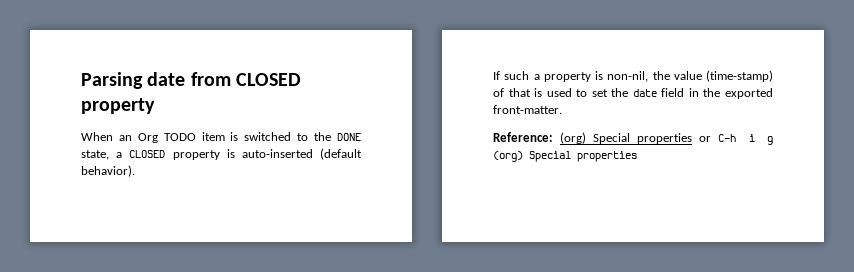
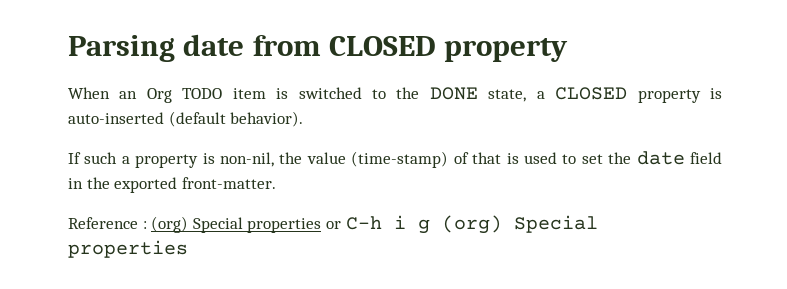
- Reference: (org) Special properties or C-h i g (org) Special properties
+ Reference : (org) Special properties or C-h i g (org) Special properties

